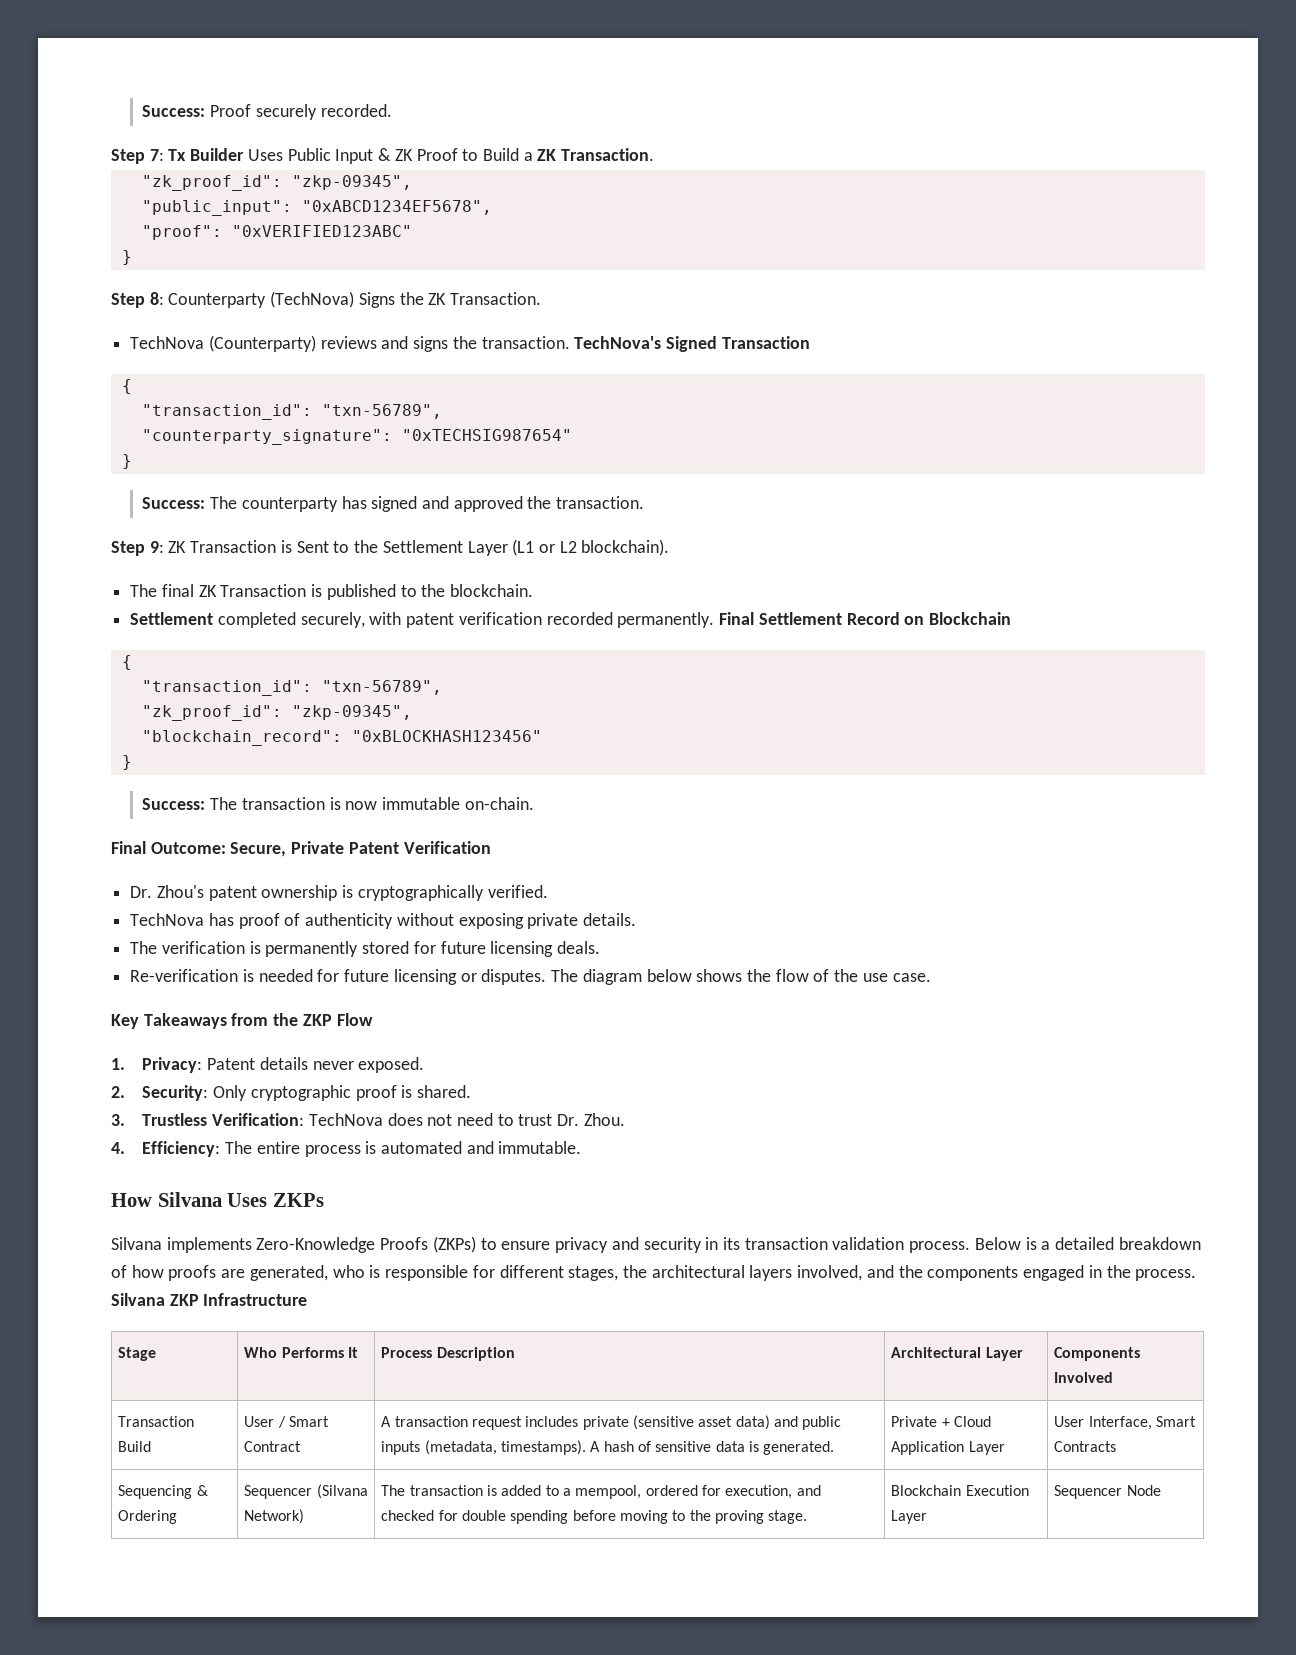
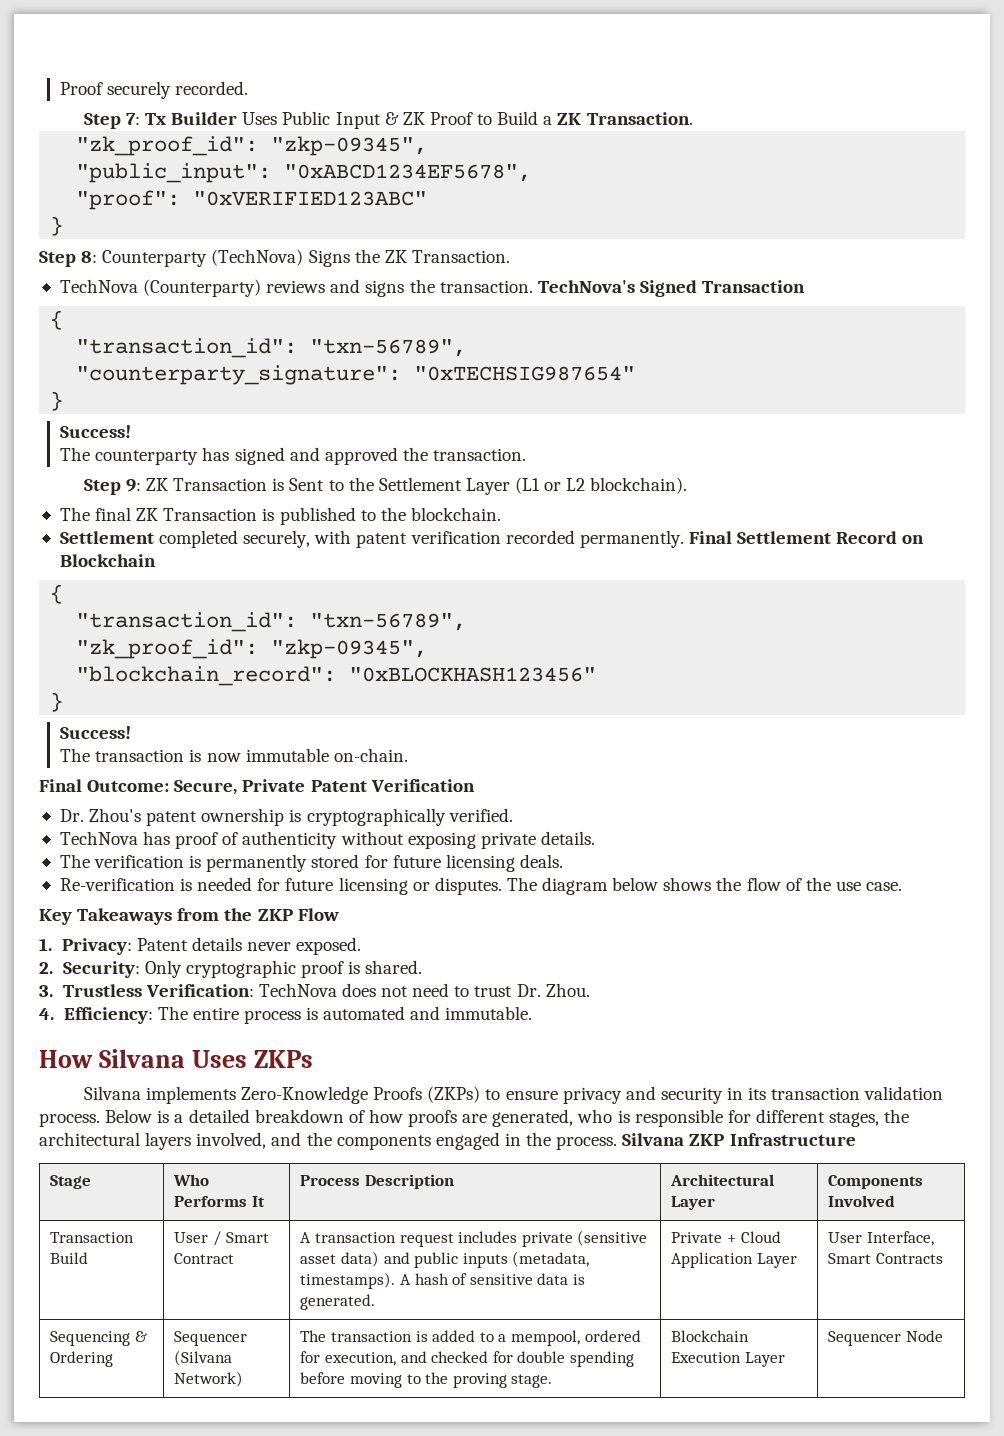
- Success: Proof securely recorded.
+ Proof securely recorded.
  "counterparty_signature": "0xTECHSIG987654"
  }
- Success: The counterparty has signed and approved the transaction.
+ Success!
+ The counterparty has signed and approved the transaction.
  "blockchain_record": "0xBLOCKHASH123456"
  }
- Success: The transaction is now immutable on-chain.
+ Success!
+ The transaction is now immutable on-chain.

